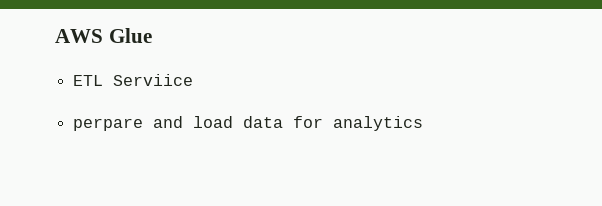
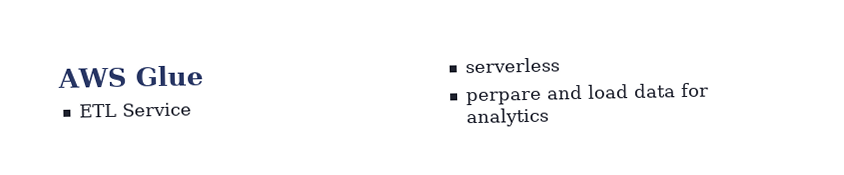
- ETL Serviice
+ ETL Service
+ serverless

